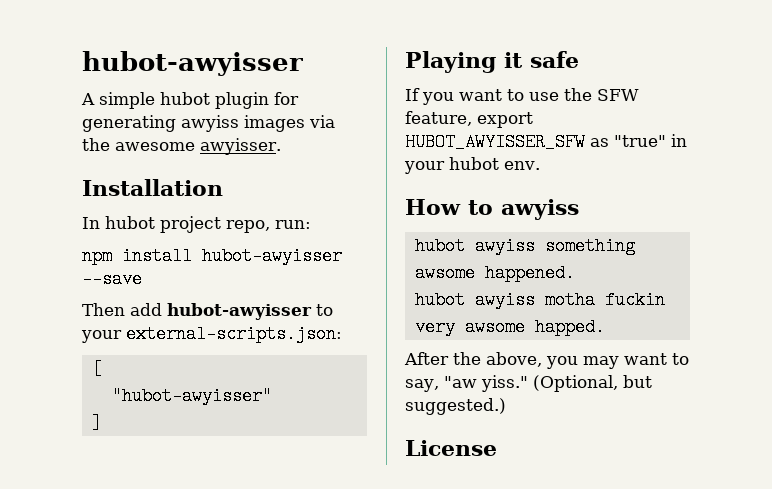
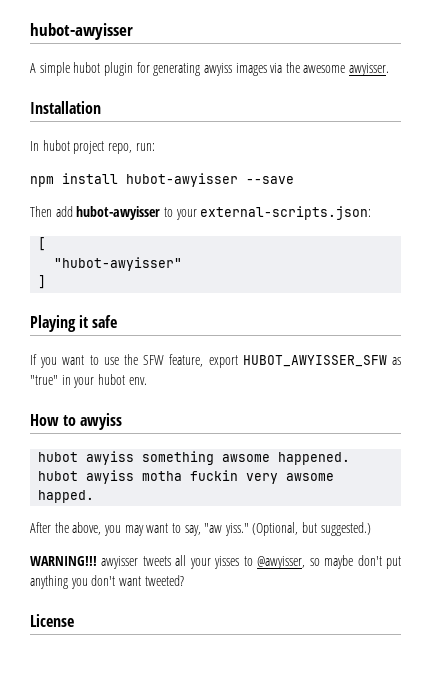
+ WARNING!!! awyisser tweets all your yisses to @awyisser, so maybe don't put anything you don't want tweeted?

